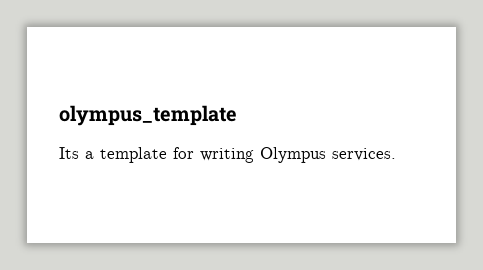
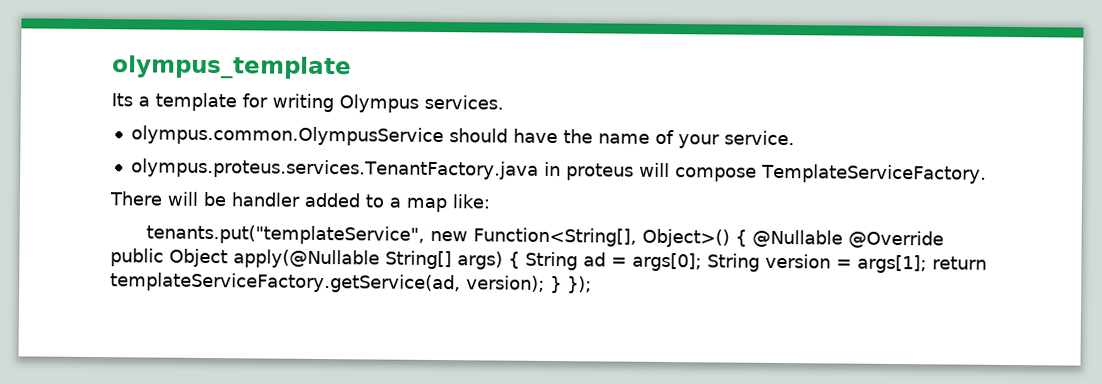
+ olympus.common.OlympusService should have the name of your service.
+ olympus.proteus.services.TenantFactory.java in proteus will compose TemplateServiceFactory.
+ There will be handler added to a map like:
+ tenants.put("templateService", new Function<String[], Object>() { @Nullable @Override public Object apply(@Nullable String[] args) { String ad = args[0]; String version = args[1]; return templateServiceFactory.getService(ad, version); } });

